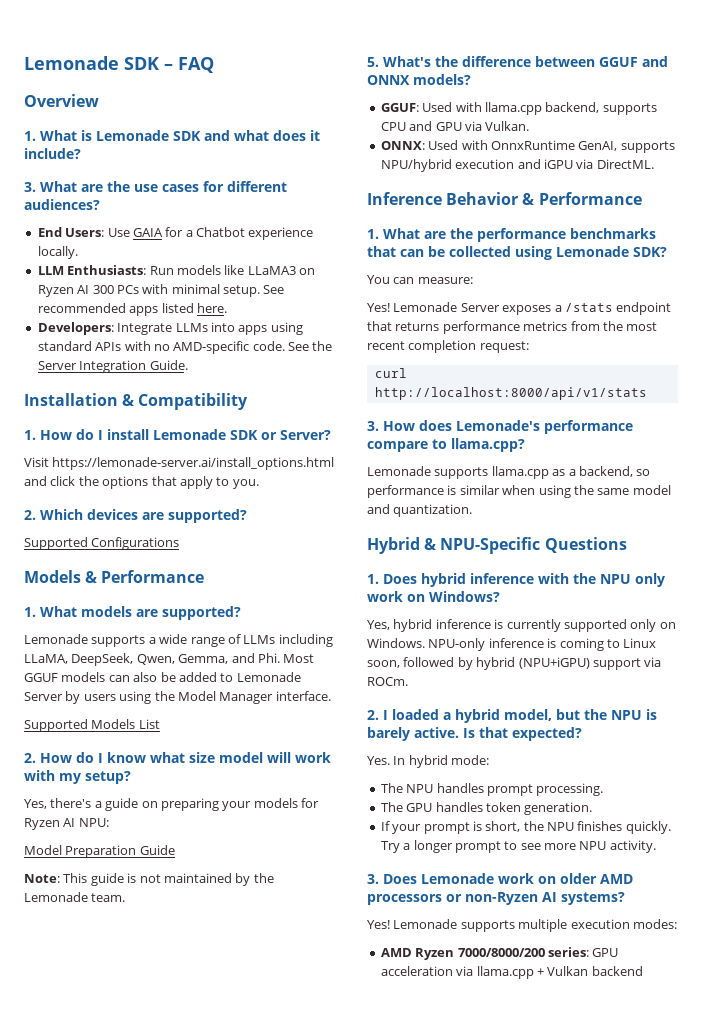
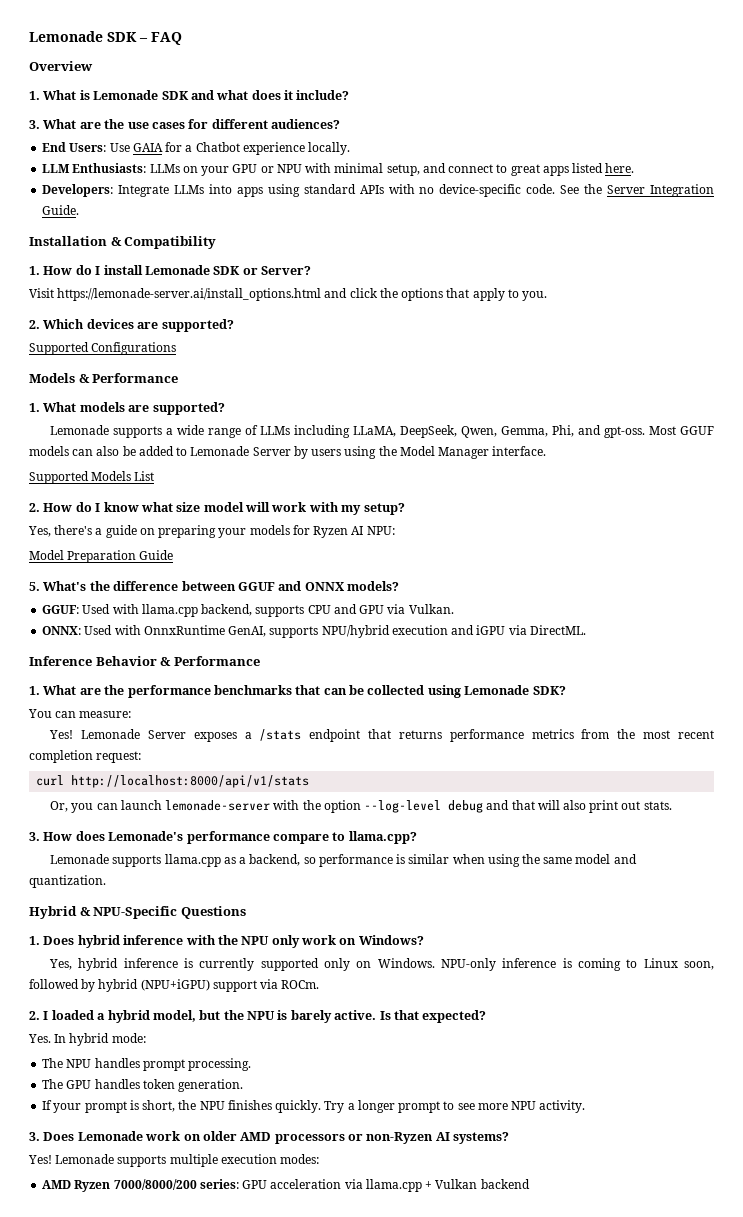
- LLM Enthusiasts: Run models like LLaMA3 on Ryzen AI 300 PCs with minimal setup. See recommended apps listed here.
+ LLM Enthusiasts: LLMs on your GPU or NPU with minimal setup, and connect to great apps listed here.
- Developers: Integrate LLMs into apps using standard APIs with no AMD-specific code.
+ Developers: Integrate LLMs into apps using standard APIs with no device-specific code.
- Lemonade supports a wide range of LLMs including LLaMA, DeepSeek, Qwen, Gemma, and Phi. Most GGUF models can also be added to Lemonade Server by users using the Model Manager interface.
+ Lemonade supports a wide range of LLMs including LLaMA, DeepSeek, Qwen, Gemma, Phi, and gpt-oss. Most GGUF models can also be added to Lemonade Server by users using the Model Manager interface.
- Note: This guide is not maintained by the Lemonade team.
+ Or, you can launch lemonade-server with the option --log-level debug and that will also print out stats.

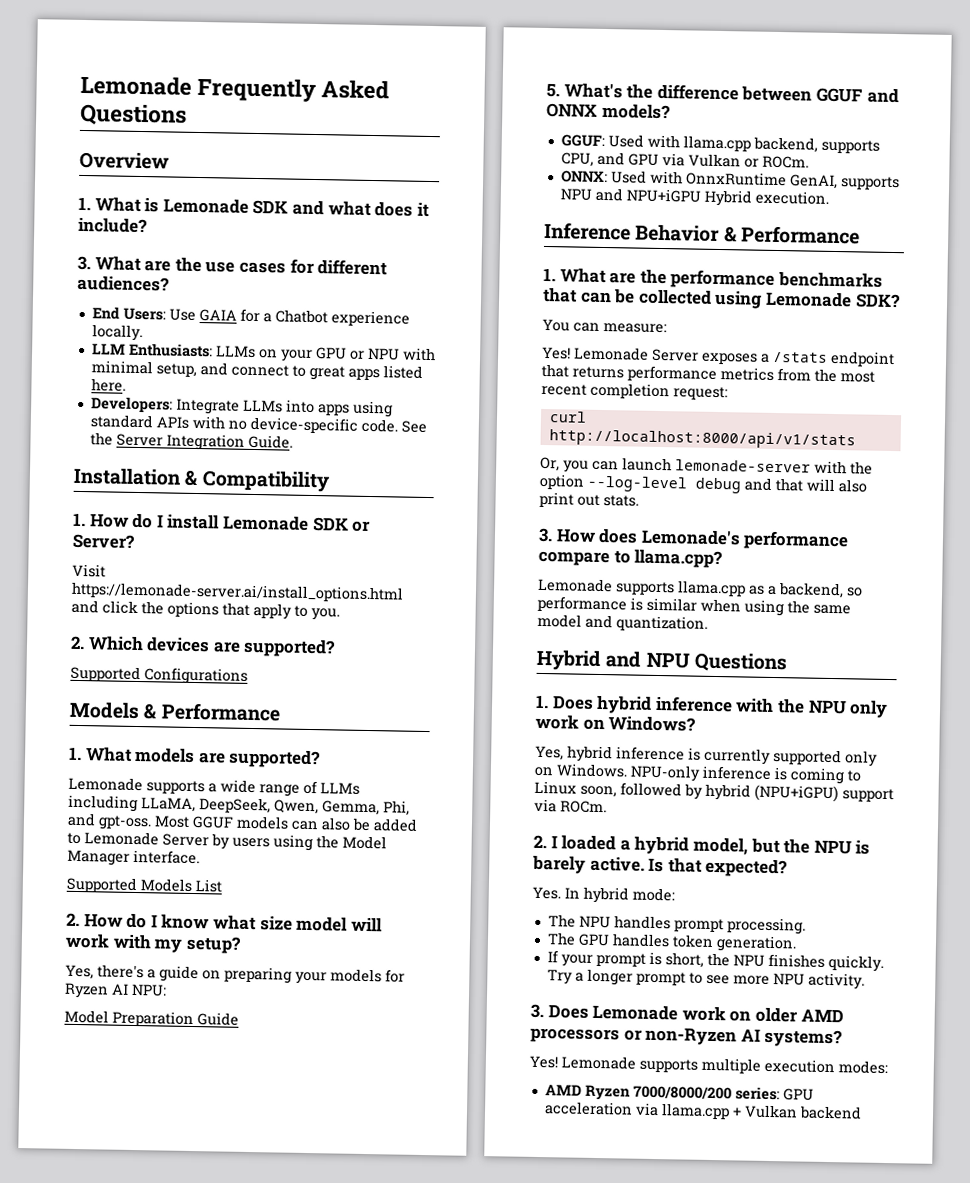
- Lemonade SDK – FAQ
+ Lemonade Frequently Asked Questions
- GGUF: Used with llama.cpp backend, supports CPU and GPU via Vulkan.
+ GGUF: Used with llama.cpp backend, supports CPU, and GPU via Vulkan or ROCm.
- ONNX: Used with OnnxRuntime GenAI, supports NPU/hybrid execution and iGPU via DirectML.
+ ONNX: Used with OnnxRuntime GenAI, supports NPU and NPU+iGPU Hybrid execution.
- Hybrid & NPU-Specific Questions
+ Hybrid and NPU Questions

